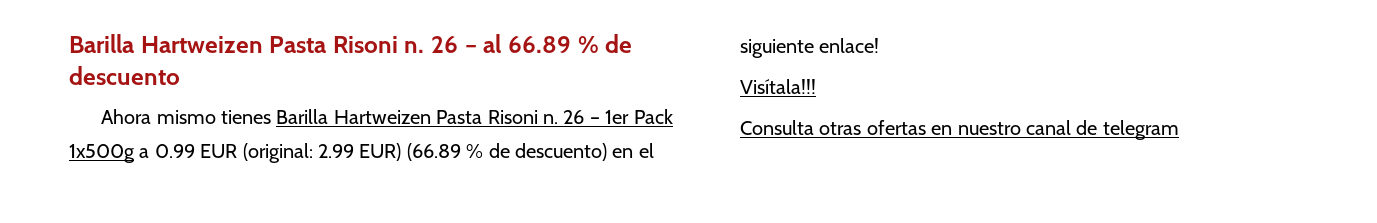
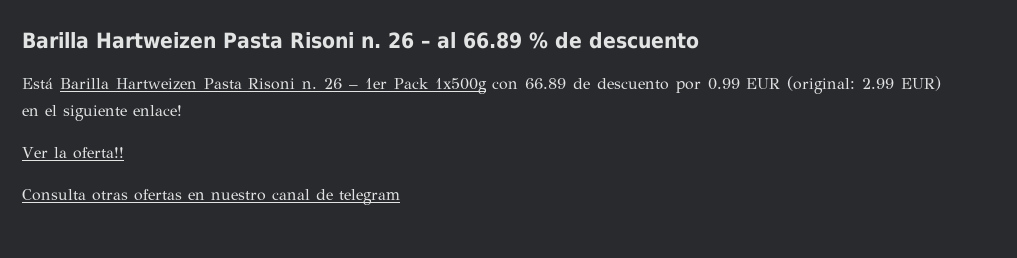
- Ahora mismo tienes Barilla Hartweizen Pasta Risoni n.
+ Está Barilla Hartweizen Pasta Risoni n.
- 26 – 1er Pack 1x500g a 0.99 EUR (original: 2.99 EUR) (66.89 % de descuento) en el siguiente enlace!
+ 26 – 1er Pack 1x500g con 66.89 de descuento por 0.99 EUR (original: 2.99 EUR) en el siguiente enlace!
- Visítala!!!
+ Ver la oferta!!

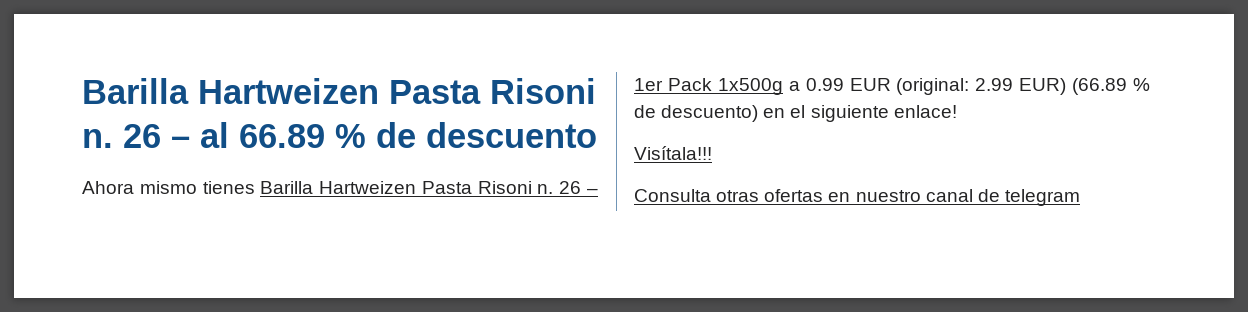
- Está Barilla Hartweizen Pasta Risoni n.
+ Ahora mismo tienes Barilla Hartweizen Pasta Risoni n.
- 26 – 1er Pack 1x500g con 66.89 de descuento por 0.99 EUR (original: 2.99 EUR) en el siguiente enlace!
+ 26 – 1er Pack 1x500g a 0.99 EUR (original: 2.99 EUR) (66.89 % de descuento) en el siguiente enlace!
- Ver la oferta!!
+ Visítala!!!

